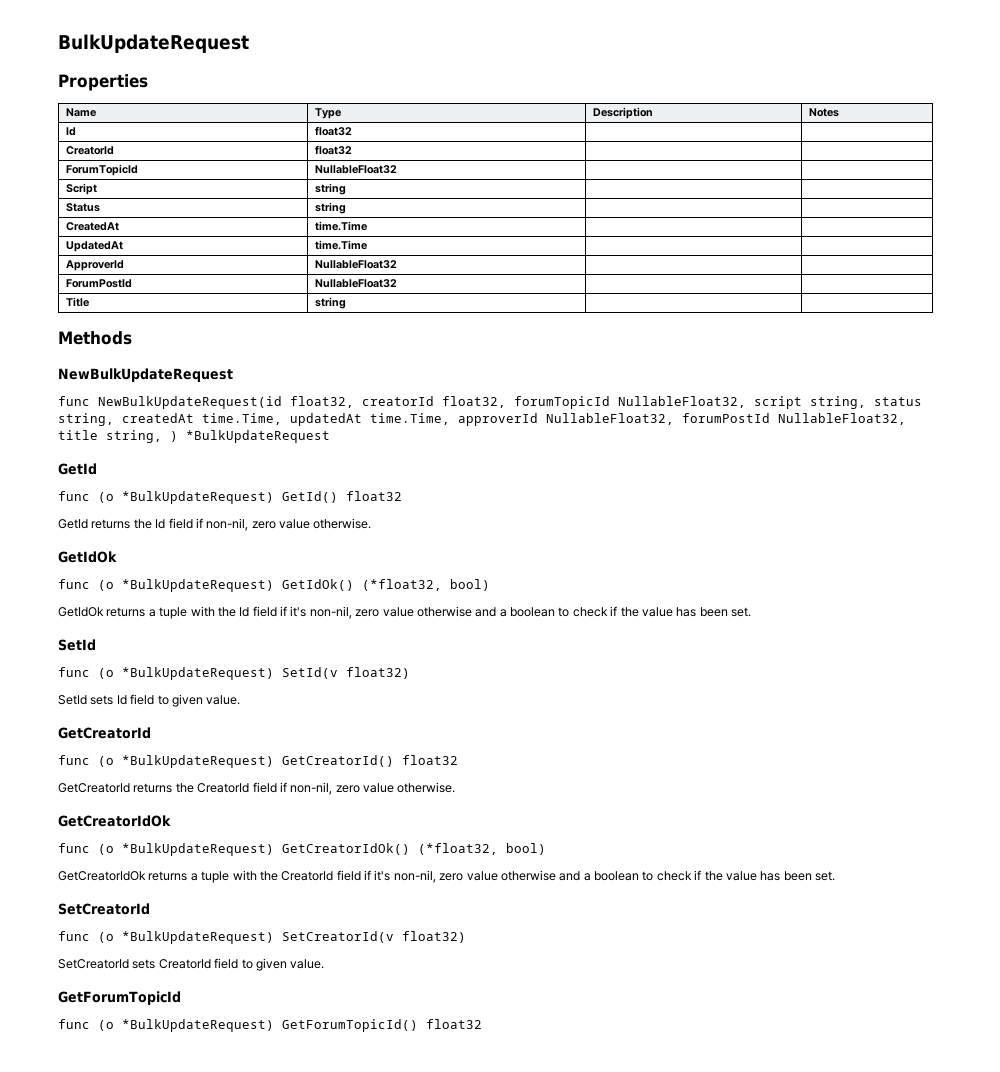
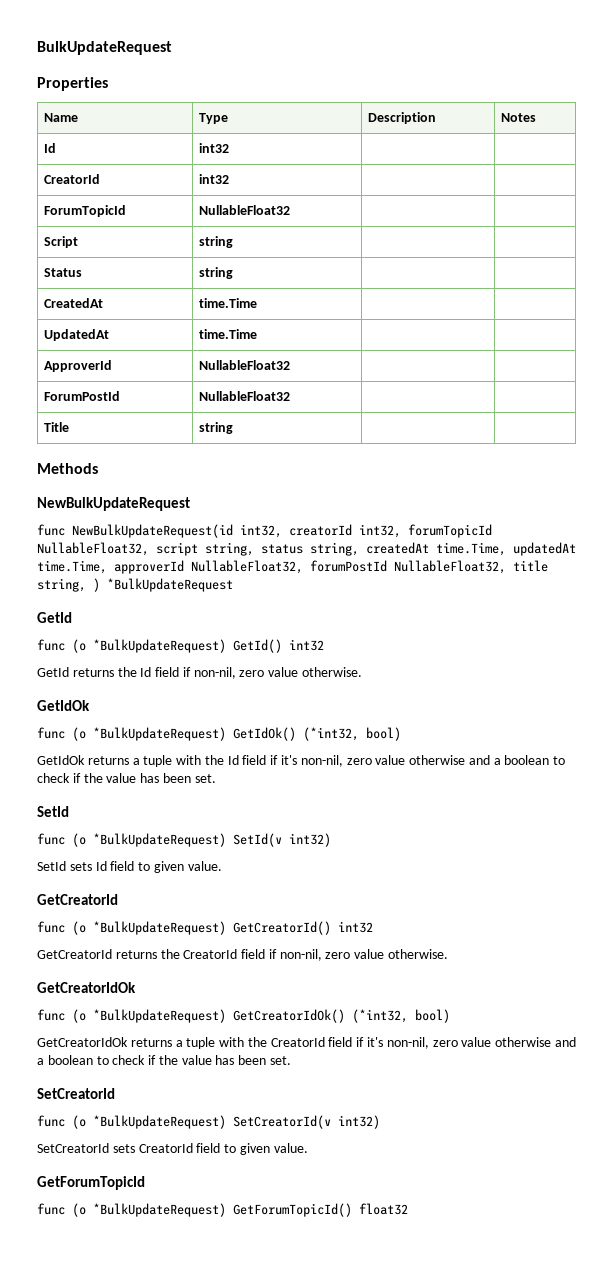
- Id | float32 | |
+ Id | int32 | |
- CreatorId | float32 | |
+ CreatorId | int32 | |
- func NewBulkUpdateRequest(id float32, creatorId float32, forumTopicId NullableFloat32, script string, status string, createdAt time.Time, updatedAt time.Time, approverId NullableFloat32, forumPostId NullableFloat32, title string, ) *BulkUpdateRequest
+ func NewBulkUpdateRequest(id int32, creatorId int32, forumTopicId NullableFloat32, script string, status string, createdAt time.Time, updatedAt time.Time, approverId NullableFloat32, forumPostId NullableFloat32, title string, ) *BulkUpdateRequest
- func (o *BulkUpdateRequest) GetId() float32
+ func (o *BulkUpdateRequest) GetId() int32
- func (o *BulkUpdateRequest) GetIdOk() (*float32, bool)
+ func (o *BulkUpdateRequest) GetIdOk() (*int32, bool)
- func (o *BulkUpdateRequest) SetId(v float32)
+ func (o *BulkUpdateRequest) SetId(v int32)
- func (o *BulkUpdateRequest) GetCreatorId() float32
+ func (o *BulkUpdateRequest) GetCreatorId() int32
- func (o *BulkUpdateRequest) GetCreatorIdOk() (*float32, bool)
+ func (o *BulkUpdateRequest) GetCreatorIdOk() (*int32, bool)
- func (o *BulkUpdateRequest) SetCreatorId(v float32)
+ func (o *BulkUpdateRequest) SetCreatorId(v int32)

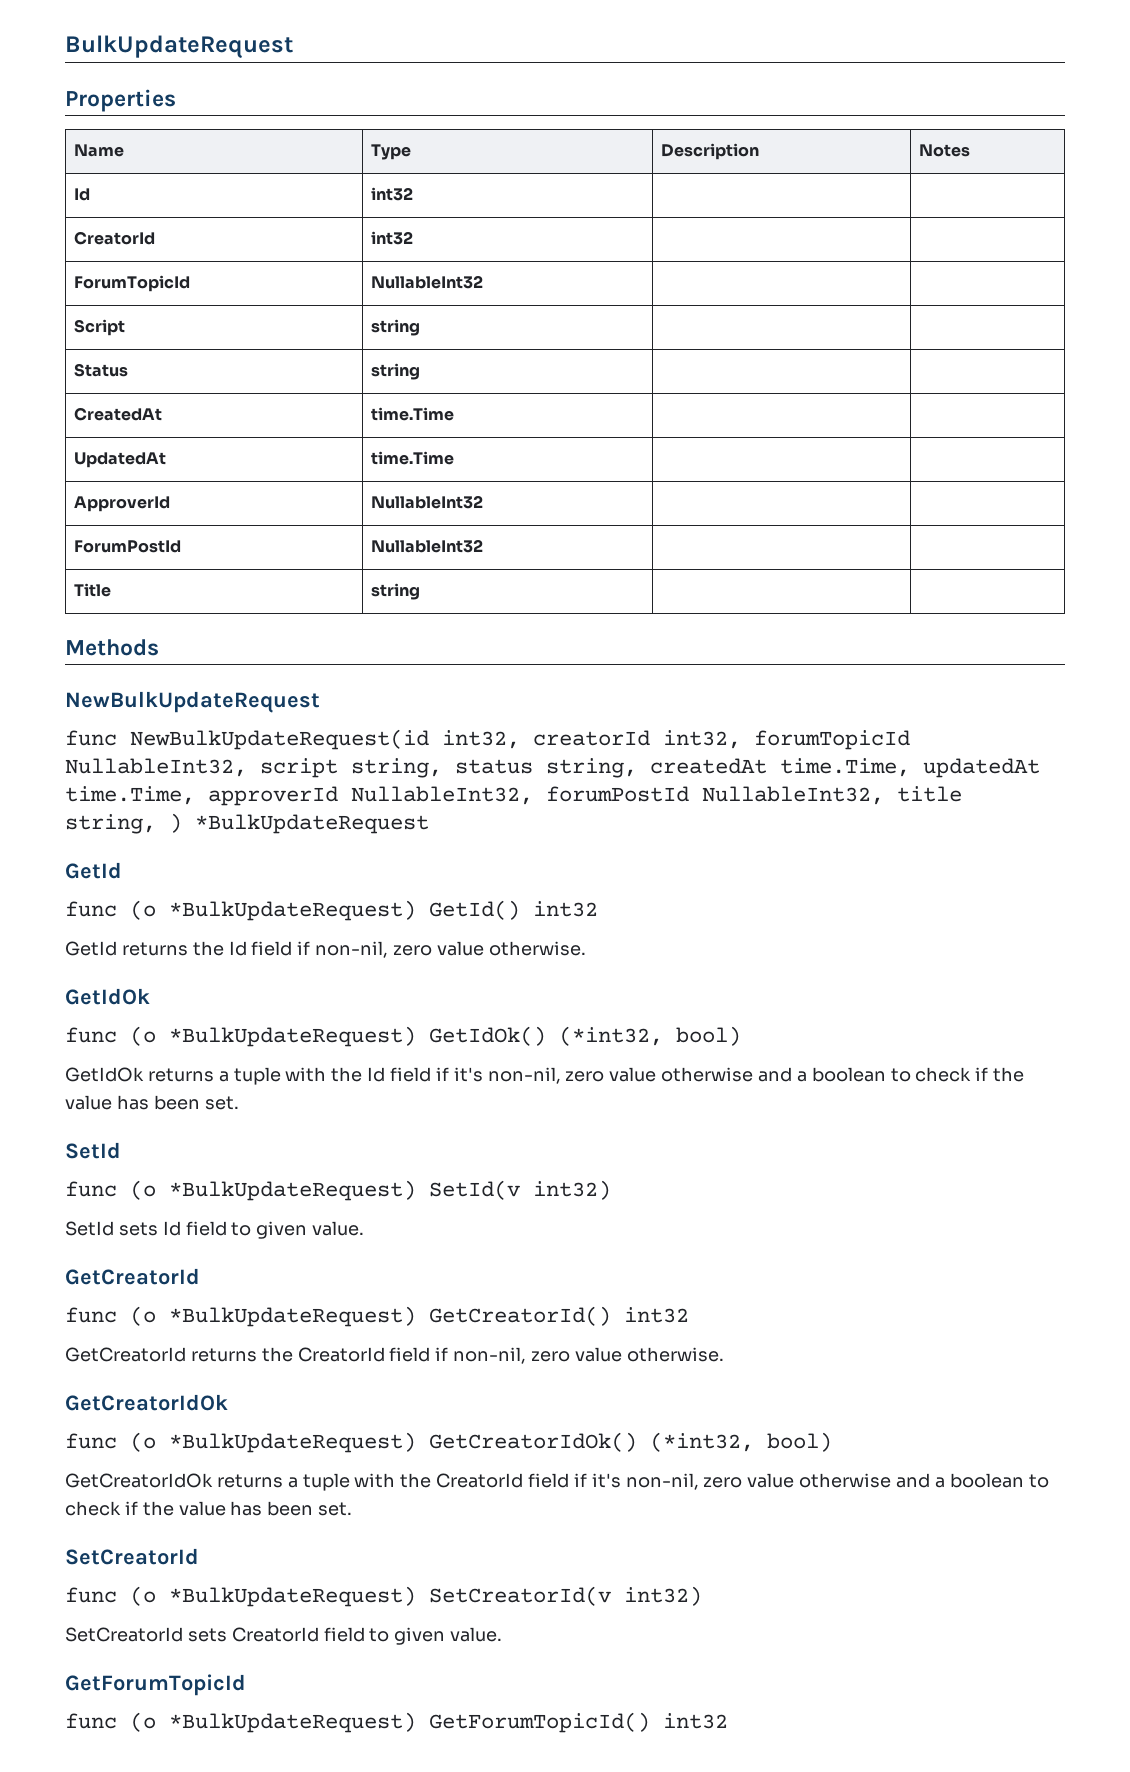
- ForumTopicId | NullableFloat32 | |
+ ForumTopicId | NullableInt32 | |
- ApproverId | NullableFloat32 | |
+ ApproverId | NullableInt32 | |
- ForumPostId | NullableFloat32 | |
+ ForumPostId | NullableInt32 | |
- func NewBulkUpdateRequest(id int32, creatorId int32, forumTopicId NullableFloat32, script string, status string, createdAt time.Time, updatedAt time.Time, approverId NullableFloat32, forumPostId NullableFloat32, title string, ) *BulkUpdateRequest
+ func NewBulkUpdateRequest(id int32, creatorId int32, forumTopicId NullableInt32, script string, status string, createdAt time.Time, updatedAt time.Time, approverId NullableInt32, forumPostId NullableInt32, title string, ) *BulkUpdateRequest
- func (o *BulkUpdateRequest) GetForumTopicId() float32
+ func (o *BulkUpdateRequest) GetForumTopicId() int32

